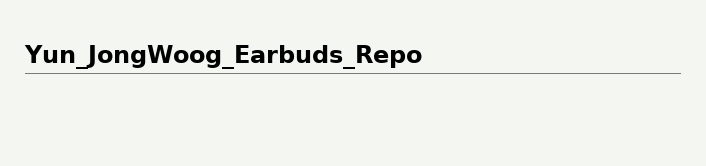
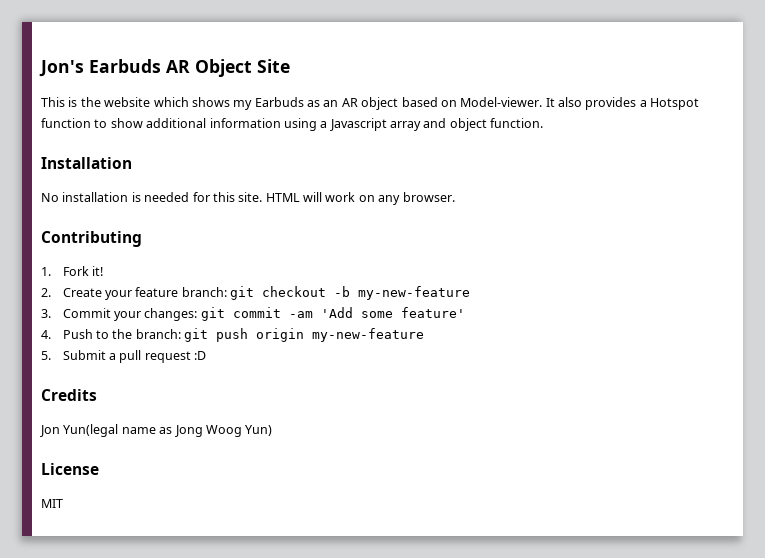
- Yun_JongWoog_Earbuds_Repo
+ Jon's Earbuds AR Object Site
+ This is the website which shows my Earbuds as an AR object based on Model-viewer. It also provides a Hotspot function to show additional information using a Javascript array and object function.
+ Installation
+ No installation is needed for this site. HTML will work on any browser.
+ Contributing
+ 1. Fork it!
+ 2. Create your feature branch: git checkout -b my-new-feature
+ 3. Commit your changes: git commit -am 'Add some feature'
+ 4. Push to the branch: git push origin my-new-feature
+ 5. Submit a pull request :D
+ Credits
+ Jon Yun(legal name as Jong Woog Yun)
+ License
+ MIT

